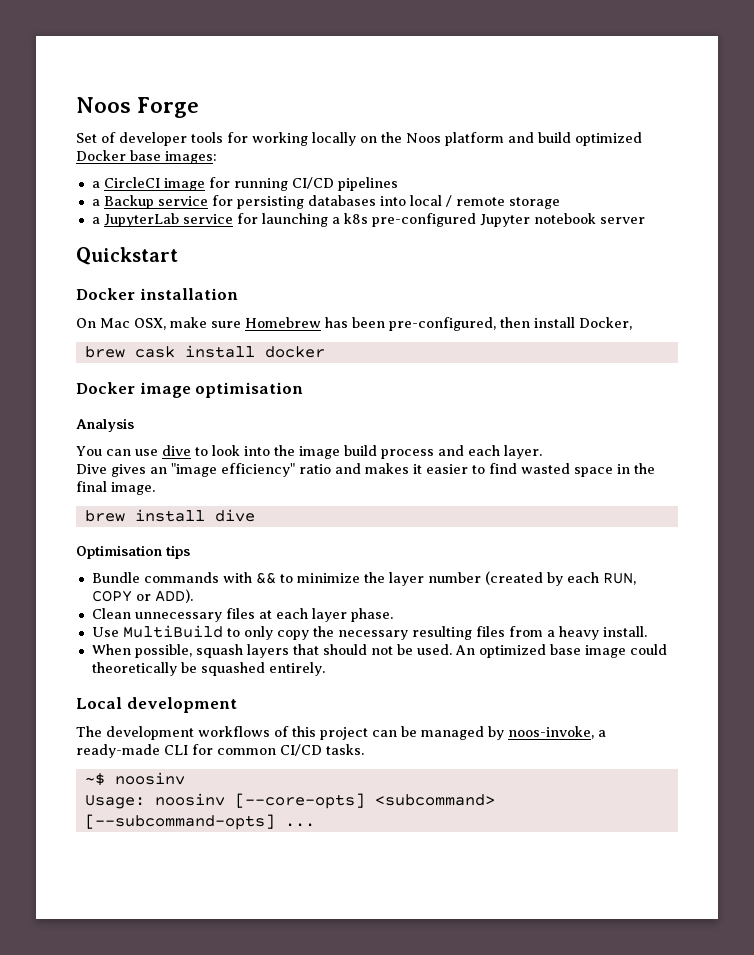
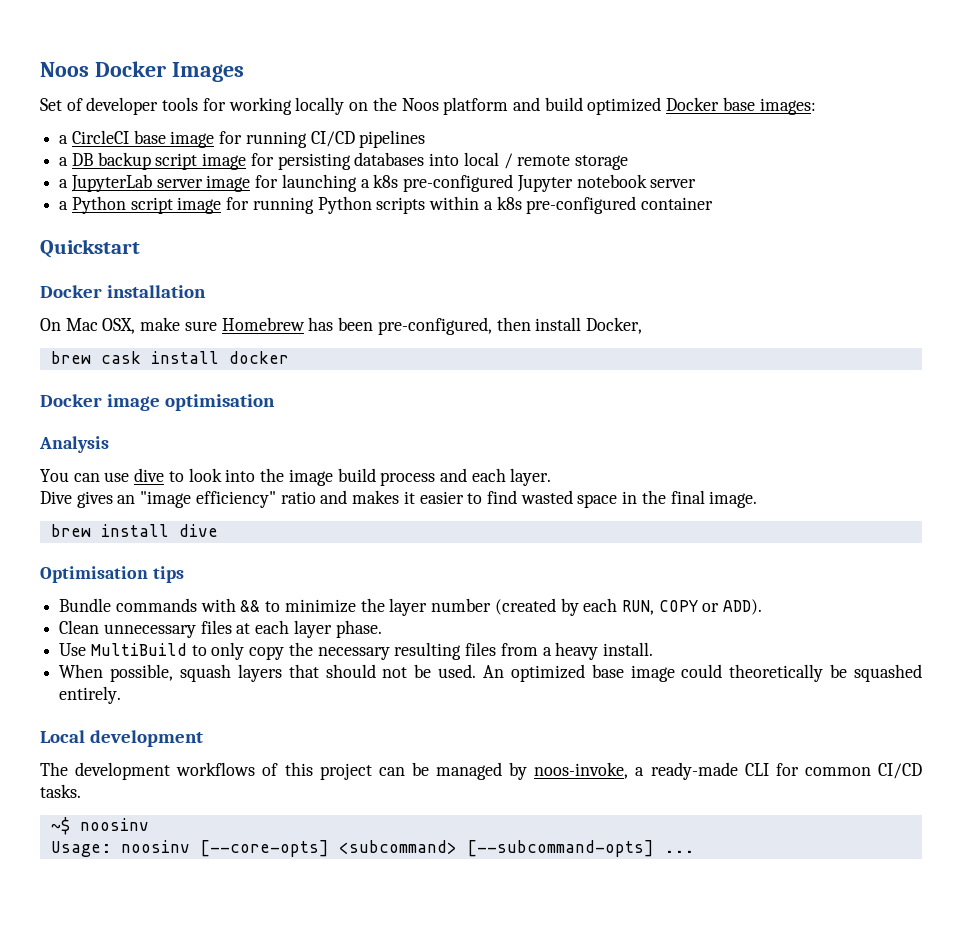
- Noos Forge
+ Noos Docker Images
- a CircleCI image for running CI/CD pipelines
+ a CircleCI base image for running CI/CD pipelines
- a Backup service for persisting databases into local / remote storage
+ a DB backup script image for persisting databases into local / remote storage
- a JupyterLab service for launching a k8s pre-configured Jupyter notebook server
+ a JupyterLab server image for launching a k8s pre-configured Jupyter notebook server
+ a Python script image for running Python scripts within a k8s pre-configured container

